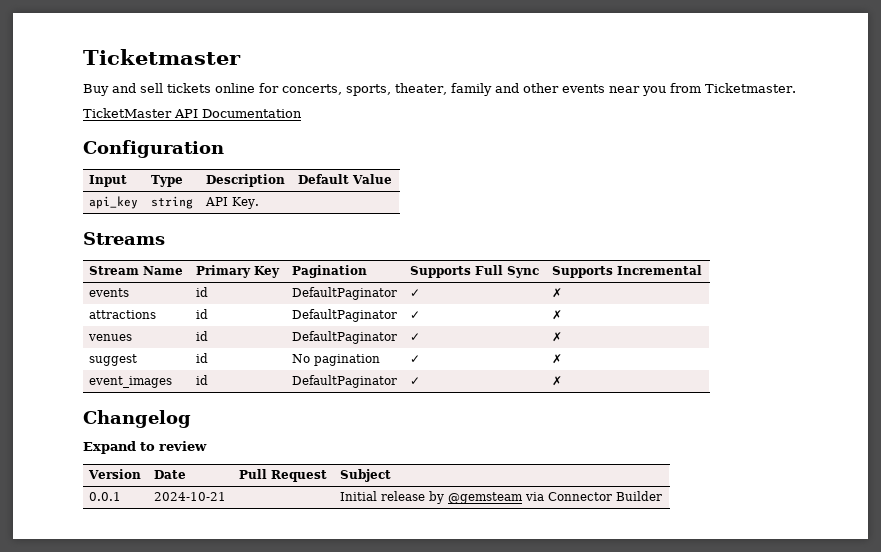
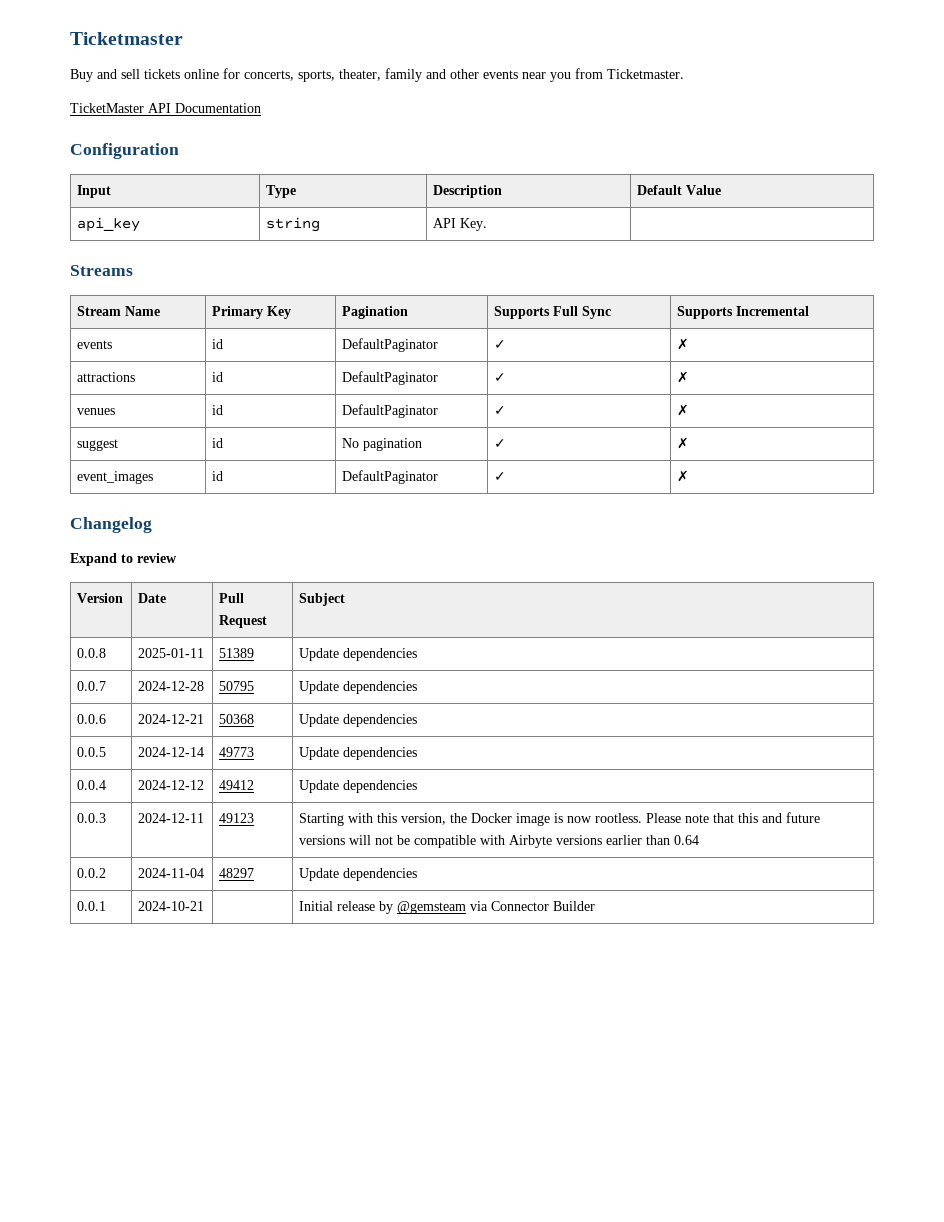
+ 0.0.8 | 2025-01-11 | 51389 | Update dependencies
+ 0.0.7 | 2024-12-28 | 50795 | Update dependencies
+ 0.0.6 | 2024-12-21 | 50368 | Update dependencies
+ 0.0.5 | 2024-12-14 | 49773 | Update dependencies
+ 0.0.4 | 2024-12-12 | 49412 | Update dependencies
+ 0.0.3 | 2024-12-11 | 49123 | Starting with this version, the Docker image is now rootless. Please note that this and future versions will not be compatible with Airbyte versions earlier than 0.64
+ 0.0.2 | 2024-11-04 | 48297 | Update dependencies

